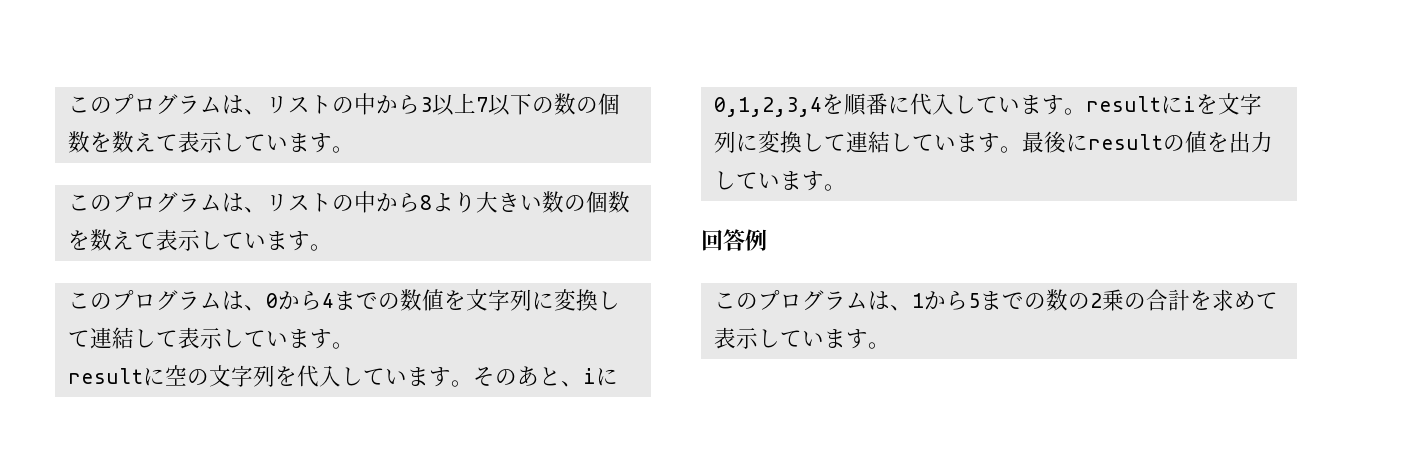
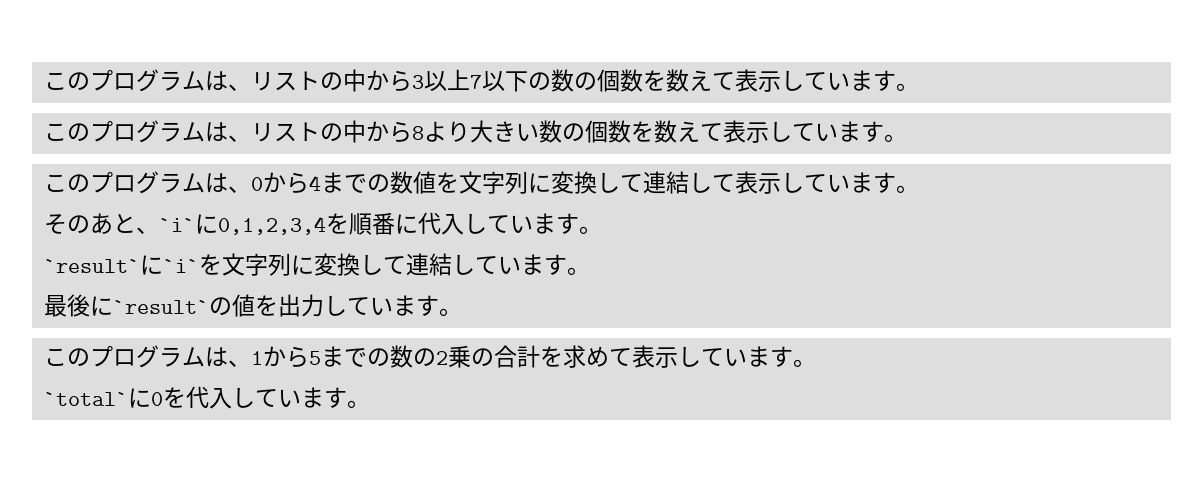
- resultに空の文字列を代入しています。そのあと、iに0,1,2,3,4を順番に代入しています。resultにiを文字列に変換して連結しています。最後にresultの値を出力しています。
+ そのあと、`i`に0,1,2,3,4を順番に代入しています。
+ `result`に`i`を文字列に変換して連結しています。
+ 最後に`result`の値を出力しています。
- 回答例
+ `total`に0を代入しています。

